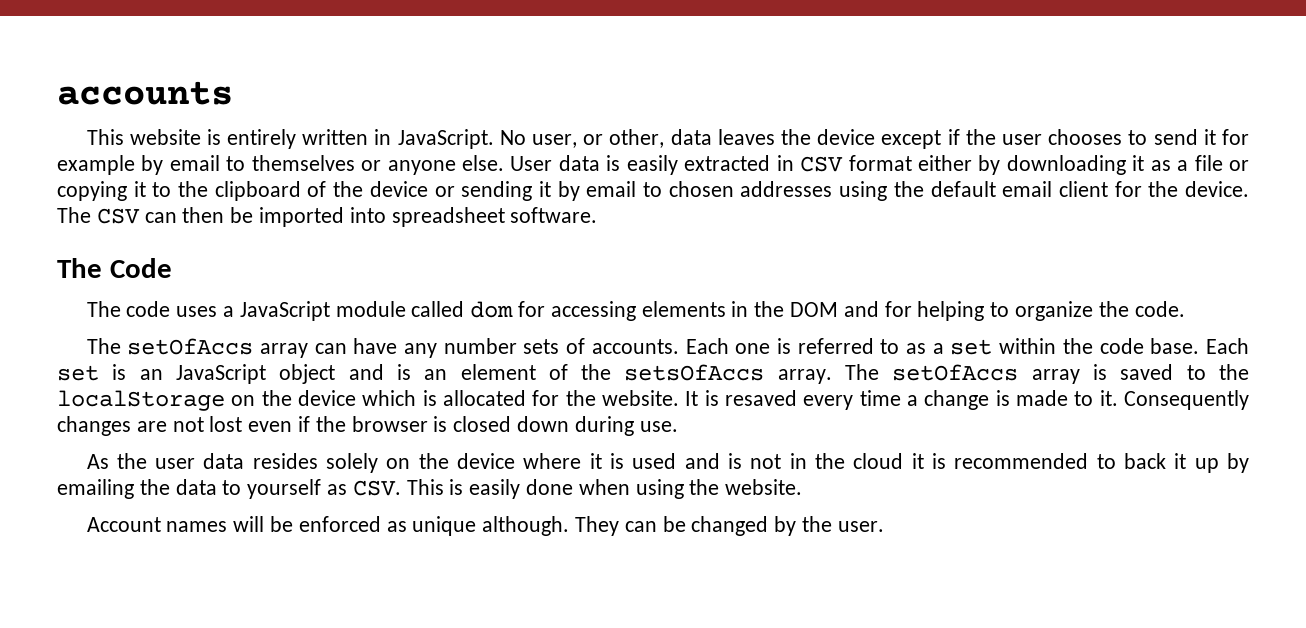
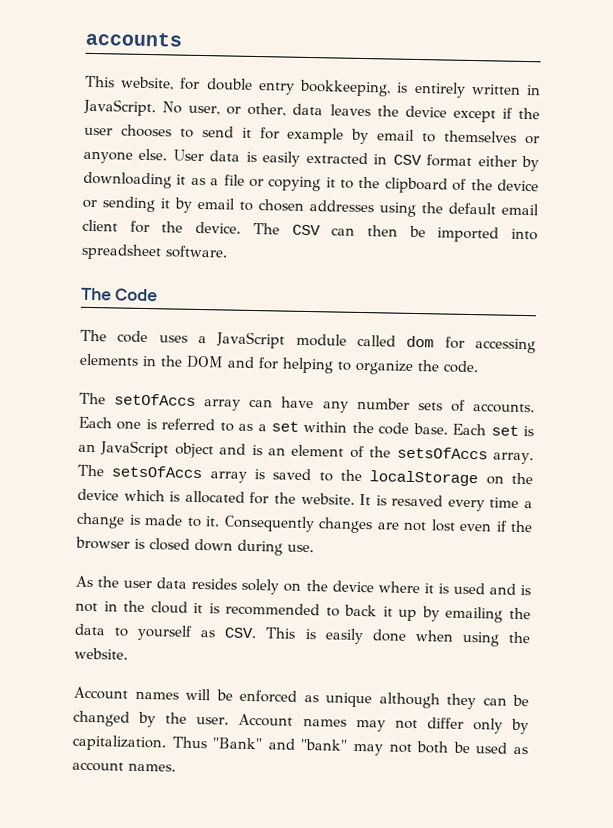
- This website is entirely written in JavaScript.
+ This website, for double entry bookkeeping, is entirely written in JavaScript.
- The setOfAccs array is saved to the localStorage on the device which is allocated for the website.
+ The setsOfAccs array is saved to the localStorage on the device which is allocated for the website.
- Account names will be enforced as unique although. They can be changed by the user.
+ Account names will be enforced as unique although they can be changed by the user.
+ Account names may not differ only by capitalization. Thus "Bank" and "bank" may not both be used as account names.

